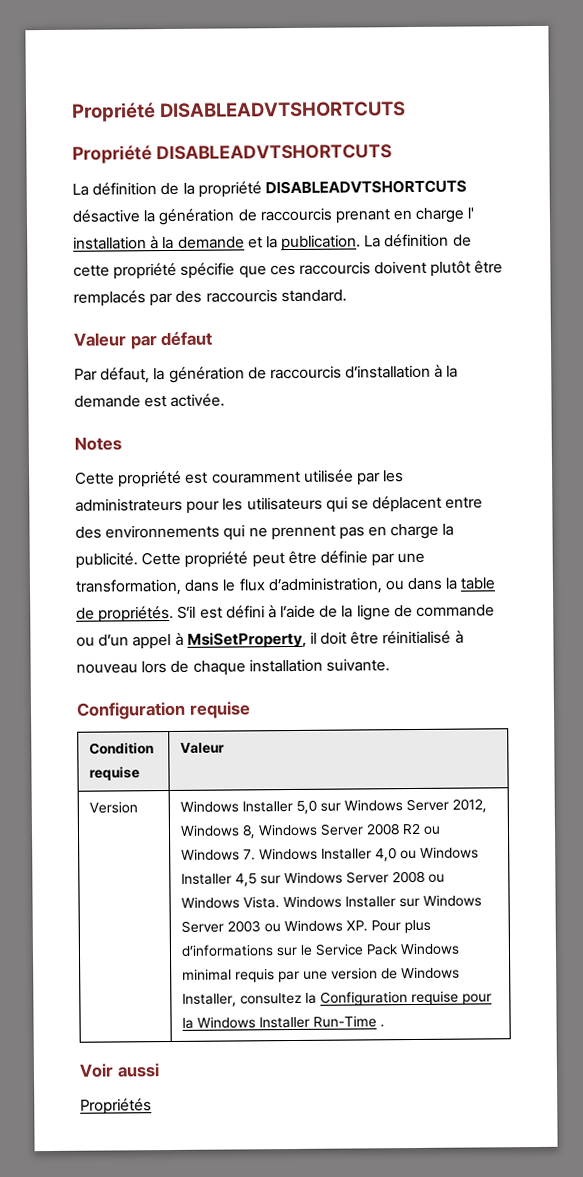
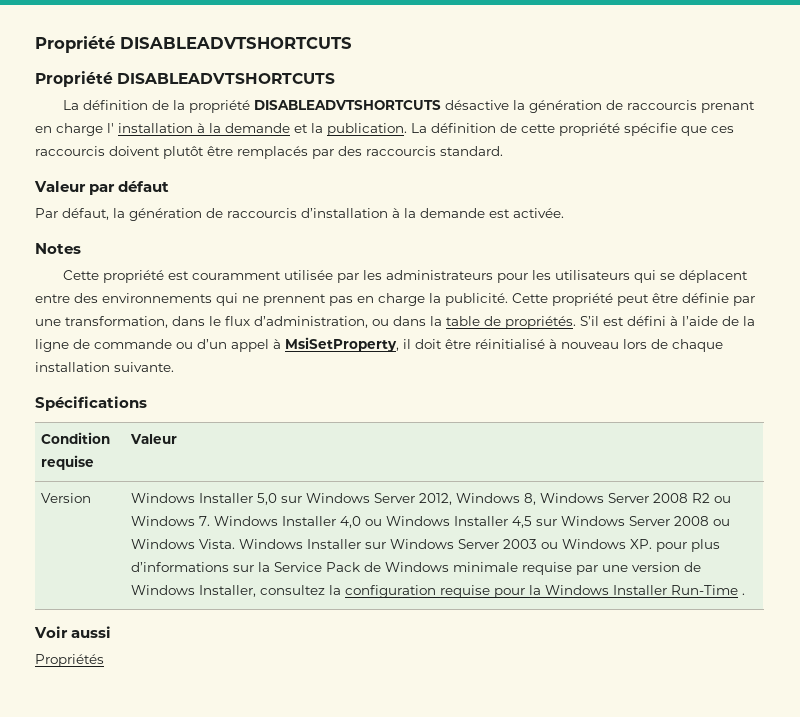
  S’il est défini à l’aide de la ligne de commande ou d’un appel à MsiSetProperty, il doit être réinitialisé à nouveau lors de chaque installation suivante.
- Configuration requise
+ Spécifications
- Windows Installer sur Windows Server 2003 ou Windows XP. Pour plus d’informations sur le Service Pack Windows minimal requis par une version de Windows Installer, consultez la Configuration requise pour la Windows Installer Run-Time .
+ Windows Installer sur Windows Server 2003 ou Windows XP. pour plus d’informations sur la Service Pack de Windows minimale requise par une version de Windows Installer, consultez la configuration requise pour la Windows Installer Run-Time .

